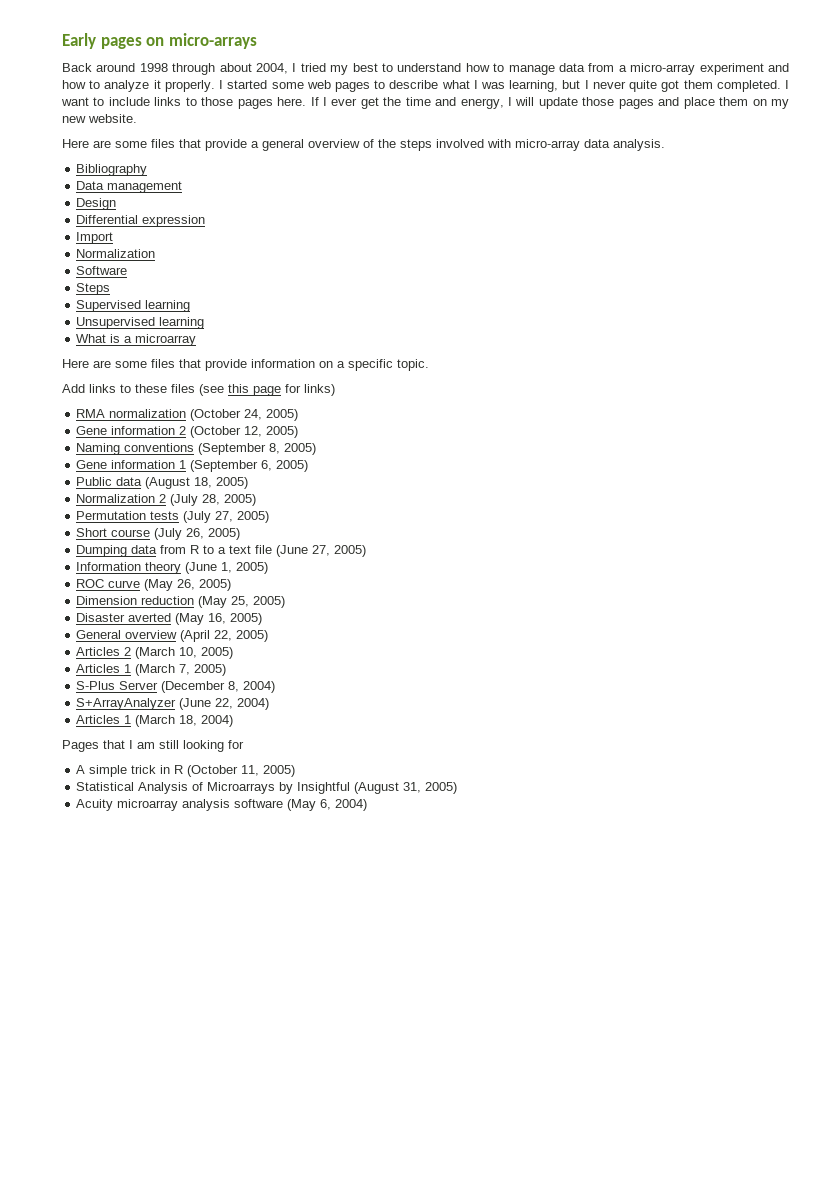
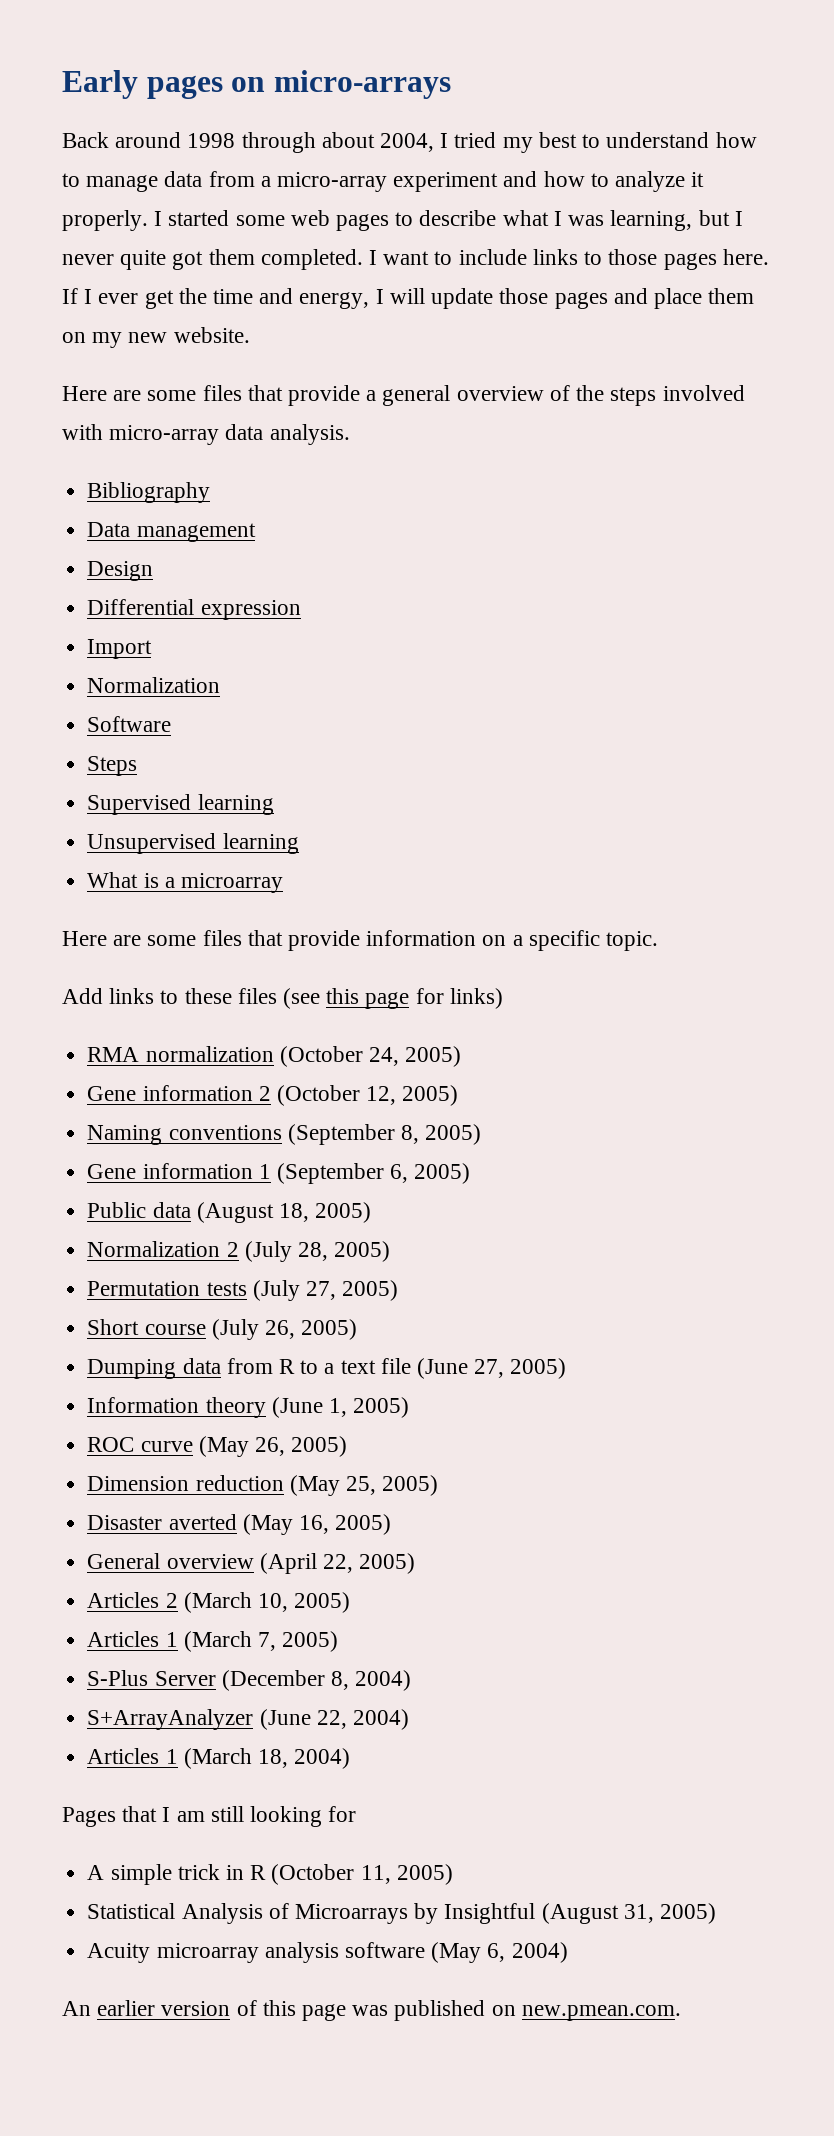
+ An earlier version of this page was published on new.pmean.com.

